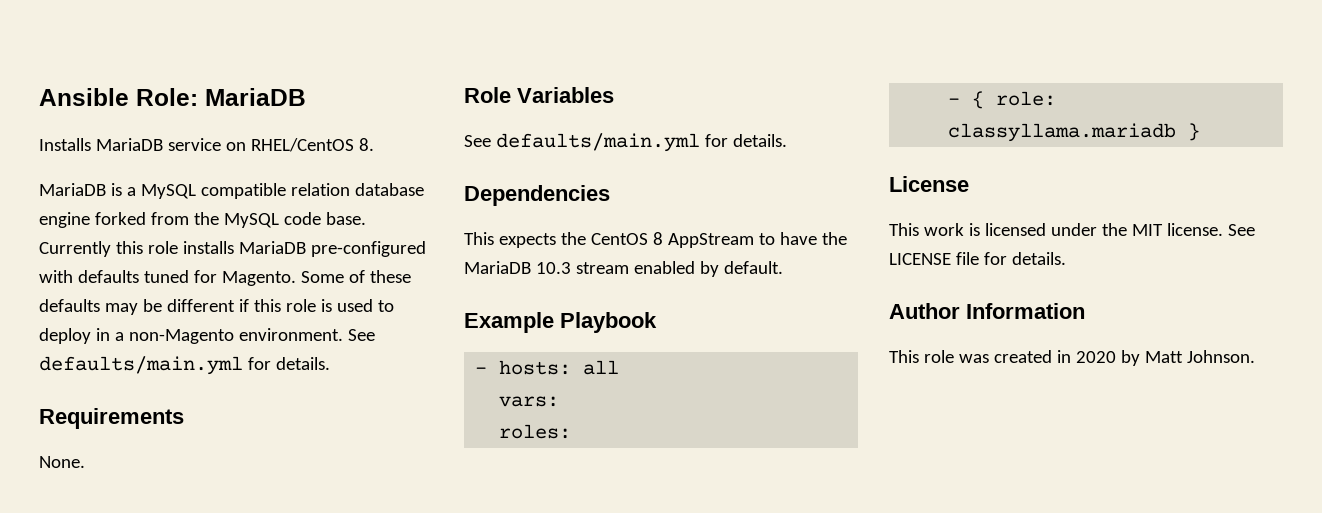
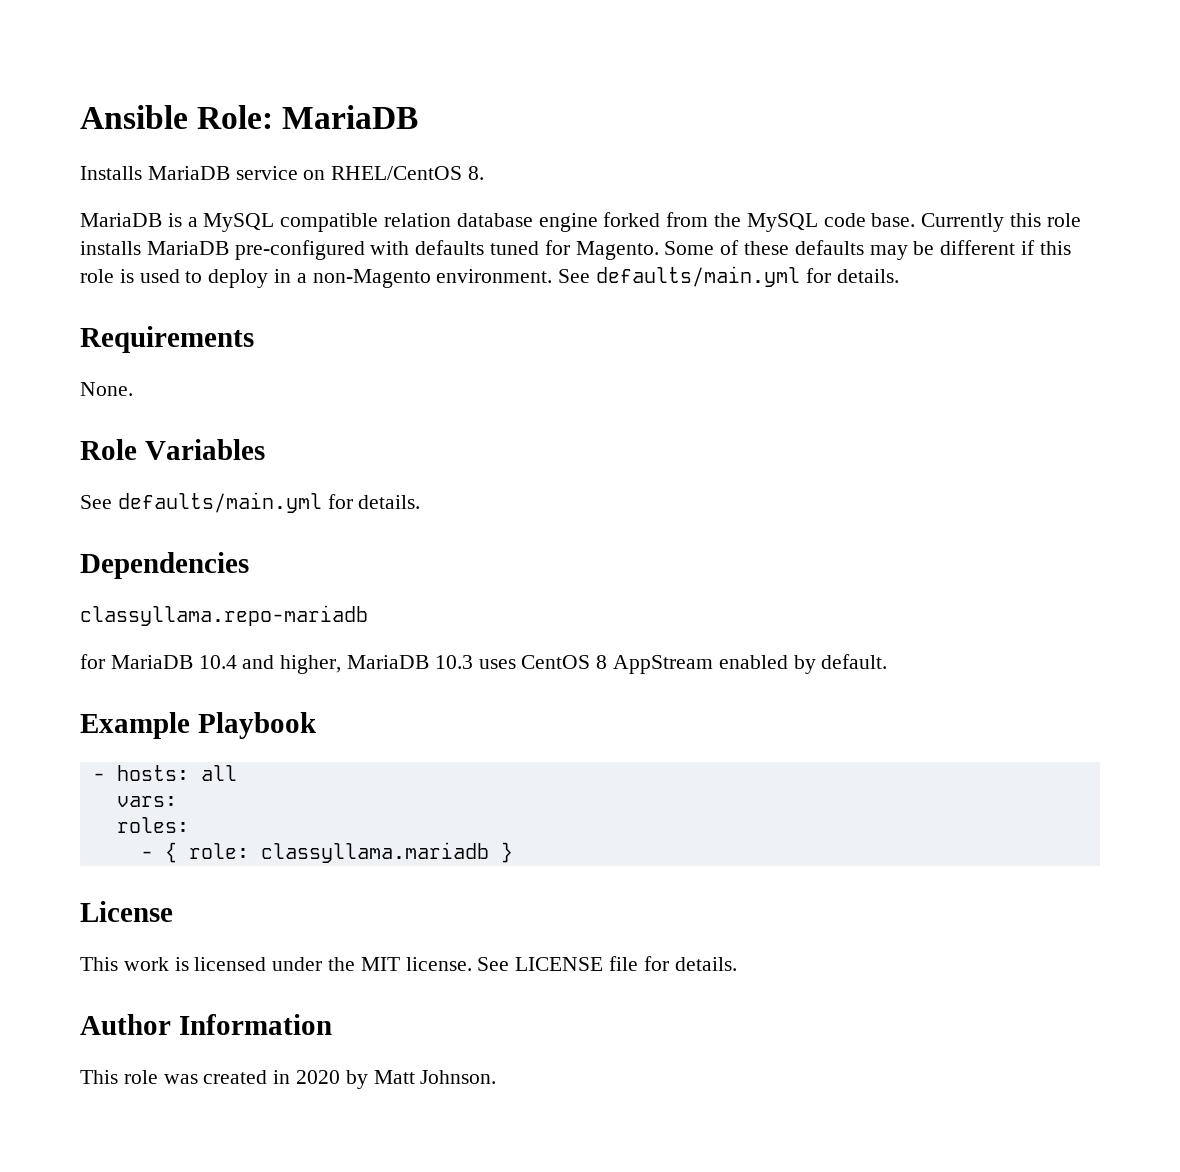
- This expects the CentOS 8 AppStream to have the MariaDB 10.3 stream enabled by default.
+ classyllama.repo-mariadb
+ for MariaDB 10.4 and higher, MariaDB 10.3 uses CentOS 8 AppStream enabled by default.

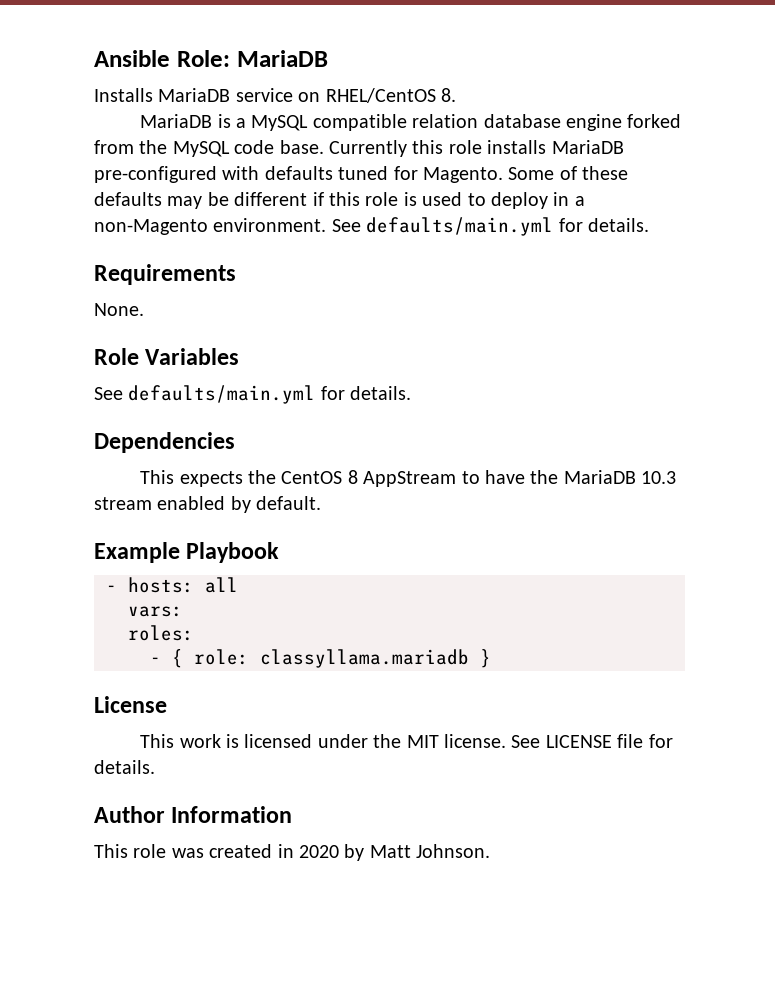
- classyllama.repo-mariadb
- for MariaDB 10.4 and higher, MariaDB 10.3 uses CentOS 8 AppStream enabled by default.
+ This expects the CentOS 8 AppStream to have the MariaDB 10.3 stream enabled by default.

